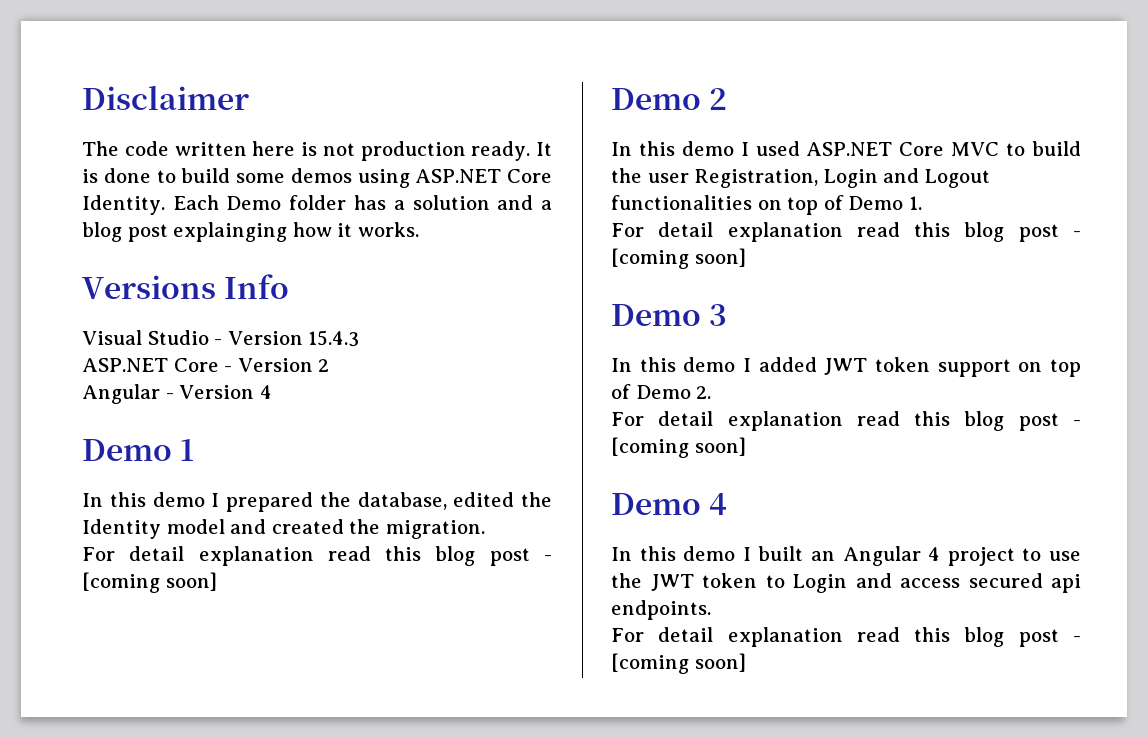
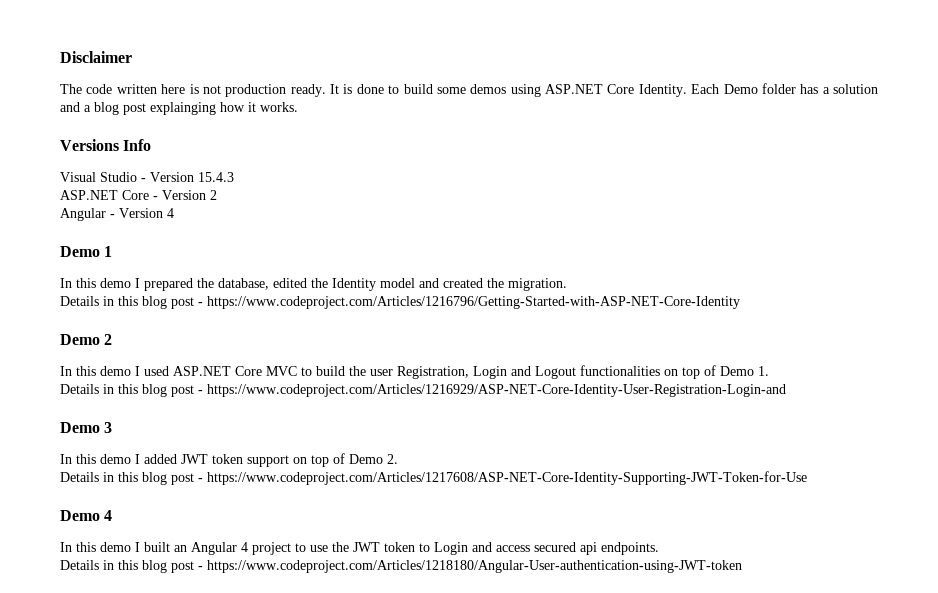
  In this demo I prepared the database, edited the Identity model and created the migration.
- For detail explanation read this blog post - [coming soon]
+ Details in this blog post - https://www.codeproject.com/Articles/1216796/Getting-Started-with-ASP-NET-Core-Identity
  In this demo I used ASP.NET Core MVC to build the user Registration, Login and Logout functionalities on top of Demo 1.
- For detail explanation read this blog post - [coming soon]
+ Details in this blog post - https://www.codeproject.com/Articles/1216929/ASP-NET-Core-Identity-User-Registration-Login-and
  In this demo I added JWT token support on top of Demo 2.
- For detail explanation read this blog post - [coming soon]
+ Details in this blog post - https://www.codeproject.com/Articles/1217608/ASP-NET-Core-Identity-Supporting-JWT-Token-for-Use
  In this demo I built an Angular 4 project to use the JWT token to Login and access secured api endpoints.
- For detail explanation read this blog post - [coming soon]
+ Details in this blog post - https://www.codeproject.com/Articles/1218180/Angular-User-authentication-using-JWT-token

